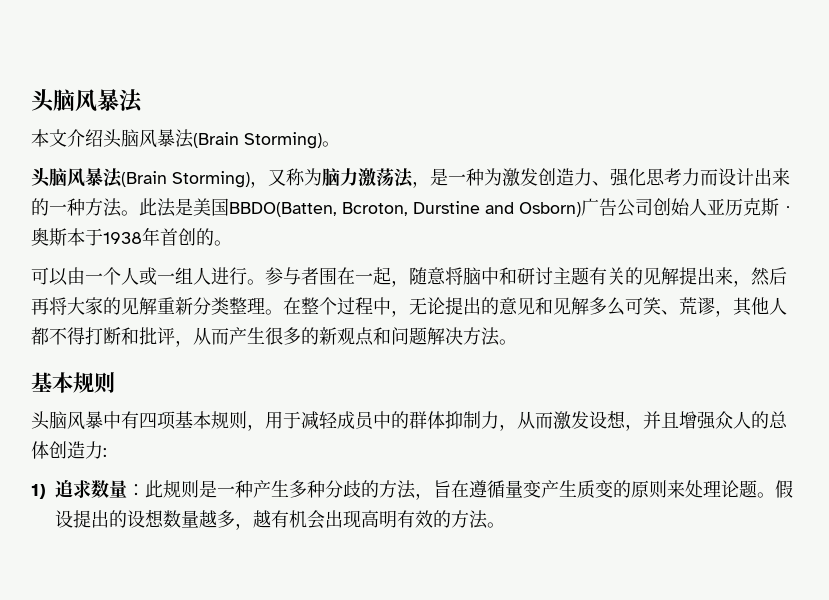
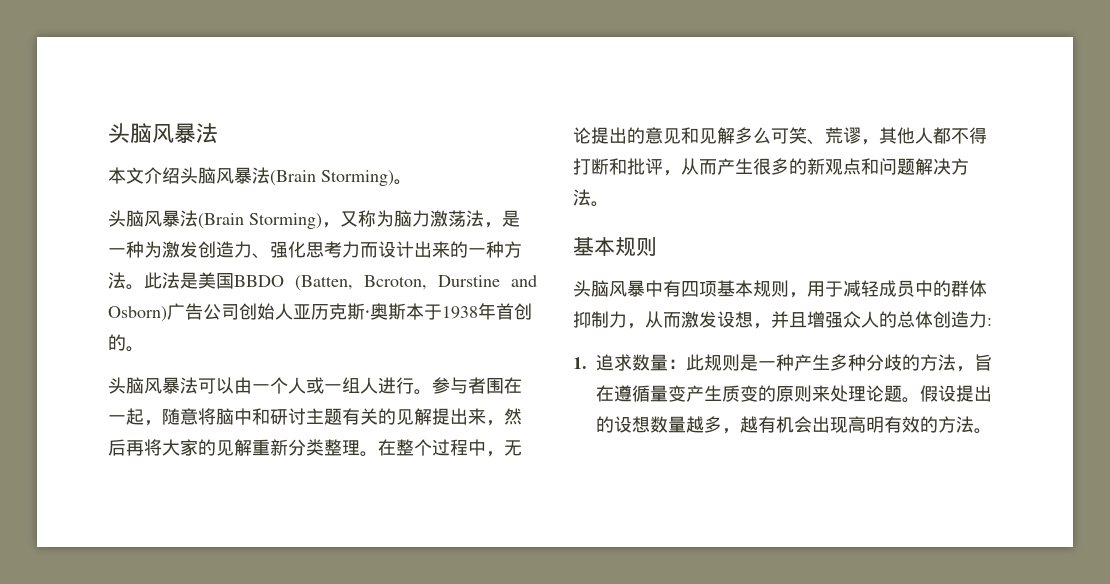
- 此法是美国BBDO(Batten, Bcroton, Durstine and Osborn)广告公司创始人亚历克斯‧奥斯本于1938年首创的。
+ 此法是美国BBDO (Batten, Bcroton, Durstine and Osborn)广告公司创始人亚历克斯‧奥斯本于1938年首创的。
- 可以由一个人或一组人进行。
+ 头脑风暴法可以由一个人或一组人进行。
- 1)追求数量：此规则是一种产生多种分歧的方法，旨在遵循量变产生质变的原则来处理论题。
+ 1.追求数量：此规则是一种产生多种分歧的方法，旨在遵循量变产生质变的原则来处理论题。

